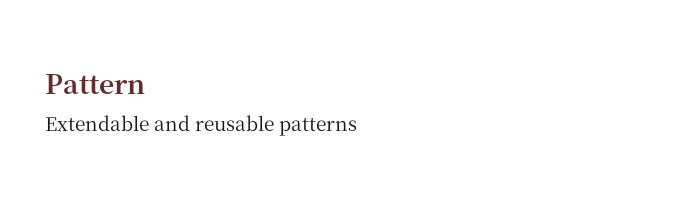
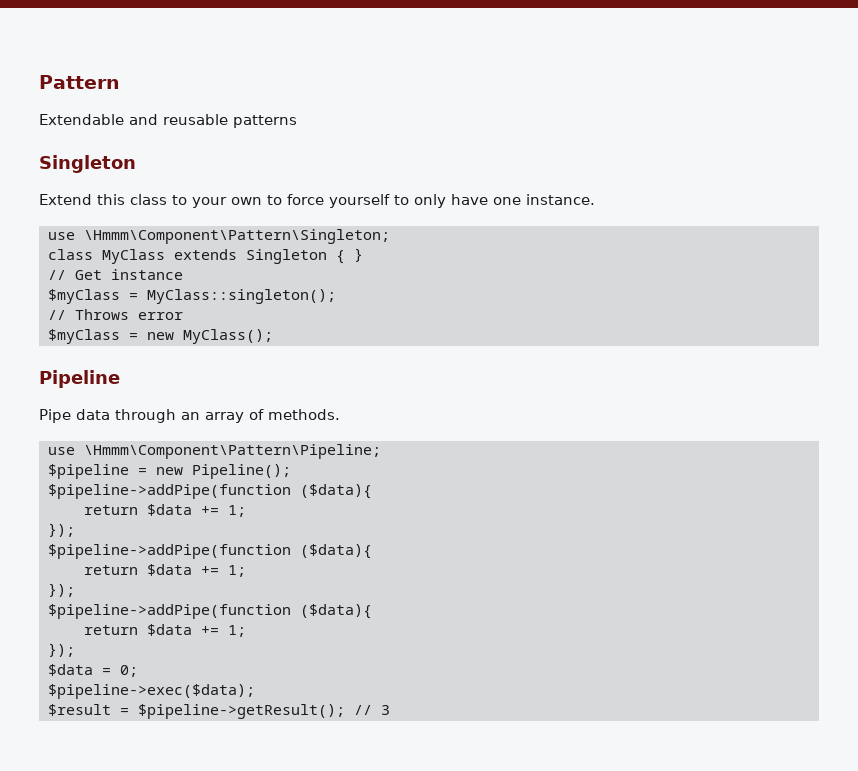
  Extendable and reusable patterns
+ Singleton
+ Extend this class to your own to force yourself to only have one instance.
+ use \Hmmm\Component\Pattern\Singleton;
+ class MyClass extends Singleton { }
+ // Get instance
+ $myClass = MyClass::singleton();
+ // Throws error
+ $myClass = new MyClass();
+ Pipeline
+ Pipe data through an array of methods.
+ use \Hmmm\Component\Pattern\Pipeline;
+ $pipeline = new Pipeline();
+ $pipeline->addPipe(function ($data){
+ return $data += 1;
+ });
+ $pipeline->addPipe(function ($data){
+ return $data += 1;
+ });
+ $pipeline->addPipe(function ($data){
+ return $data += 1;
+ });
+ $data = 0;
+ $pipeline->exec($data);
+ $result = $pipeline->getResult(); // 3

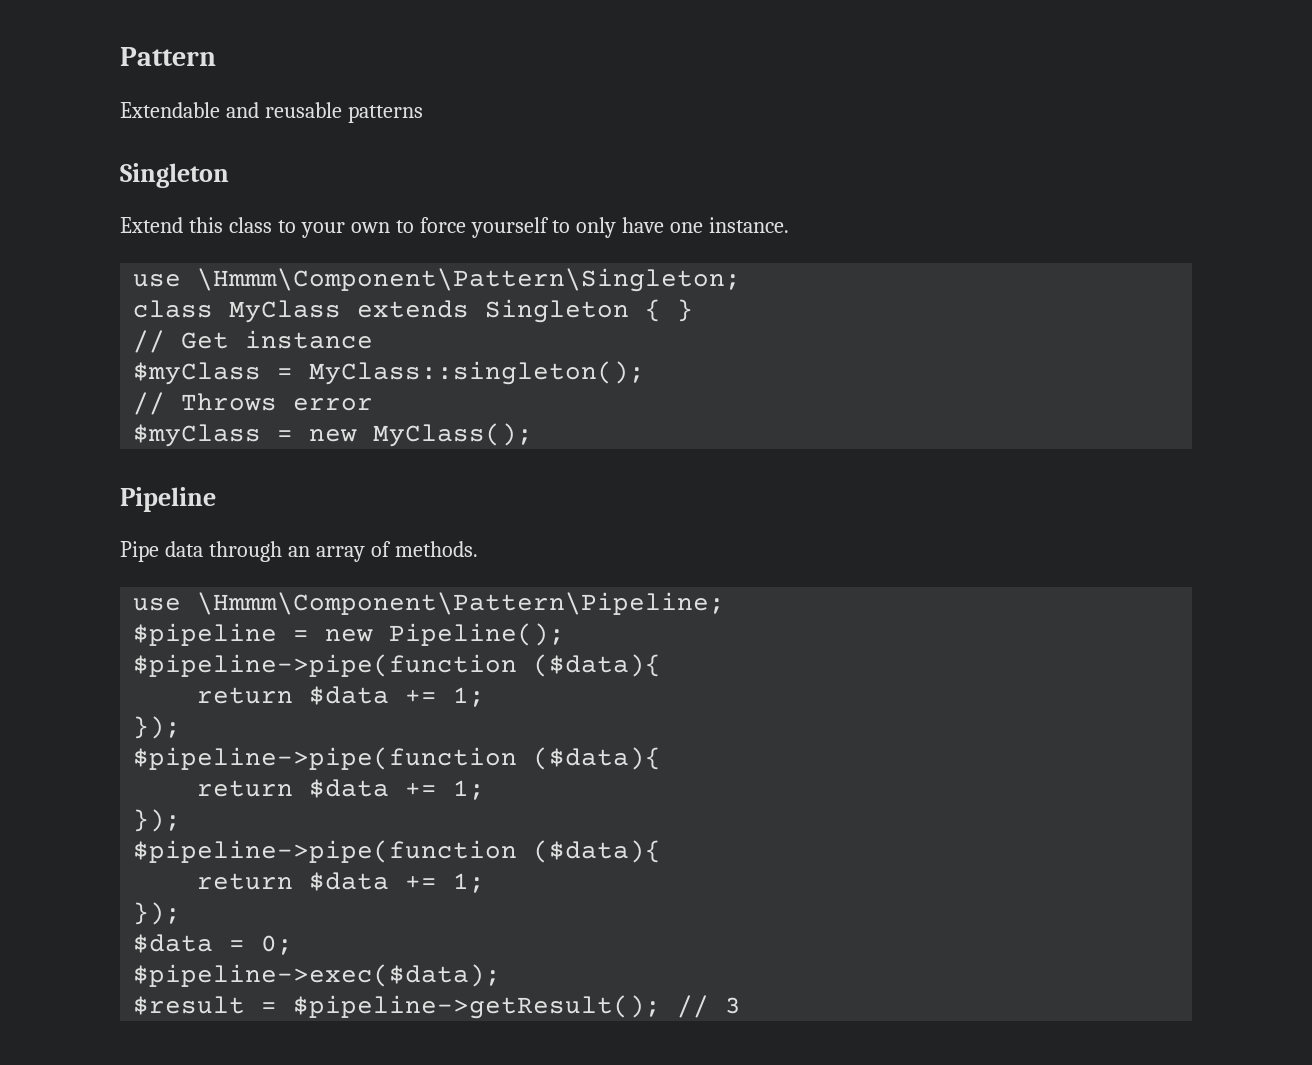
  $pipeline = new Pipeline();
- $pipeline->addPipe(function ($data){
+ $pipeline->pipe(function ($data){
  return $data += 1;
  });
- $pipeline->addPipe(function ($data){
+ $pipeline->pipe(function ($data){
  return $data += 1;
  });
- $pipeline->addPipe(function ($data){
+ $pipeline->pipe(function ($data){

